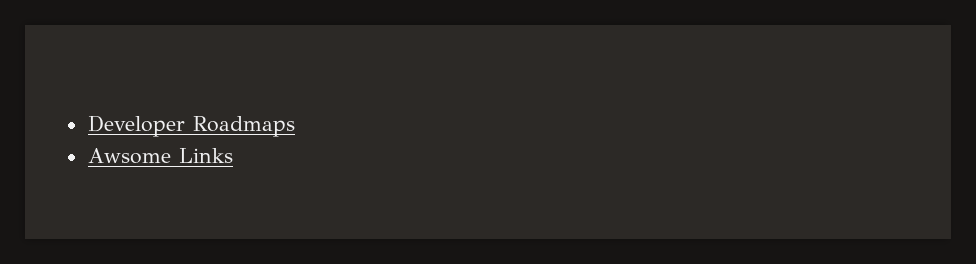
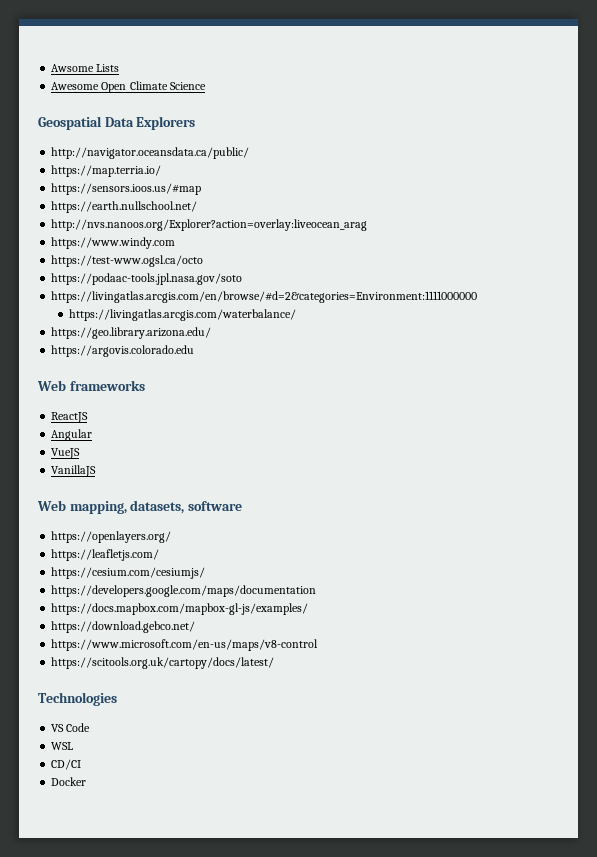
- Developer Roadmaps
- Awsome Links
+ Awsome Lists
+ Awesome Open Climate Science
+ Geospatial Data Explorers
+ http://navigator.oceansdata.ca/public/
+ https://map.terria.io/
+ https://sensors.ioos.us/#map
+ https://earth.nullschool.net/
+ http://nvs.nanoos.org/Explorer?action=overlay:liveocean_arag
+ https://www.windy.com
+ https://test-www.ogsl.ca/octo
+ https://podaac-tools.jpl.nasa.gov/soto
+ https://livingatlas.arcgis.com/en/browse/#d=2&categories=Environment:1111000000
+ https://livingatlas.arcgis.com/waterbalance/
+ https://geo.library.arizona.edu/
+ https://argovis.colorado.edu
+ Web frameworks
+ ReactJS
+ Angular
+ VueJS
+ VanillaJS
+ Web mapping, datasets, software
+ https://openlayers.org/
+ https://leafletjs.com/
+ https://cesium.com/cesiumjs/
+ https://developers.google.com/maps/documentation
+ https://docs.mapbox.com/mapbox-gl-js/examples/
+ https://download.gebco.net/
+ https://www.microsoft.com/en-us/maps/v8-control
+ https://scitools.org.uk/cartopy/docs/latest/
+ Technologies
+ VS Code
+ WSL
+ CD/CI
+ Docker

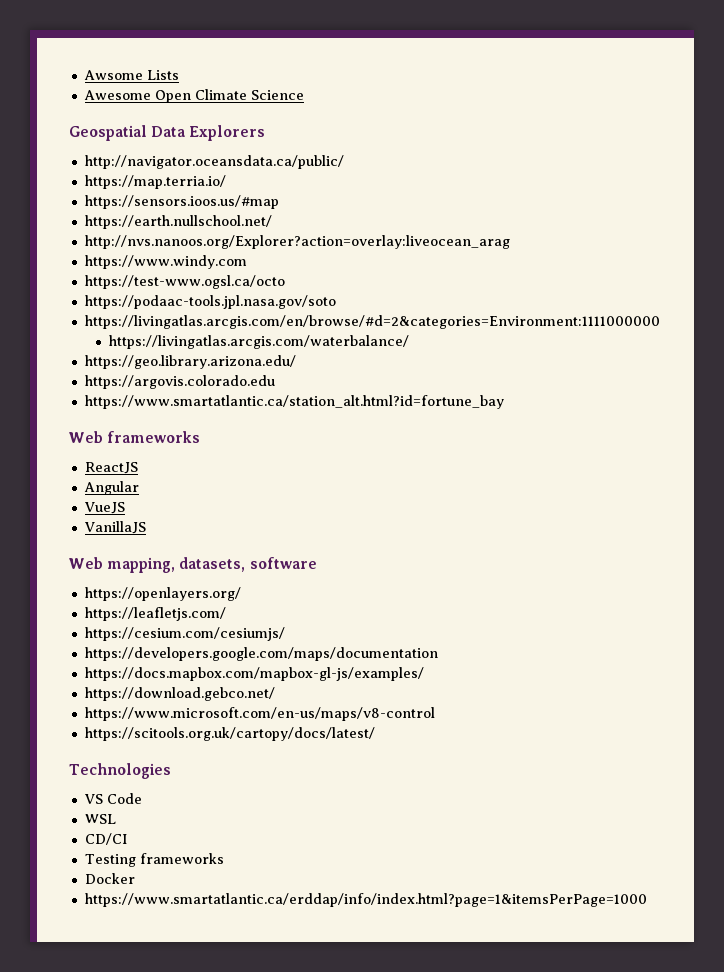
+ https://www.smartatlantic.ca/station_alt.html?id=fortune_bay
+ Testing frameworks
+ https://www.smartatlantic.ca/erddap/info/index.html?page=1&itemsPerPage=1000

